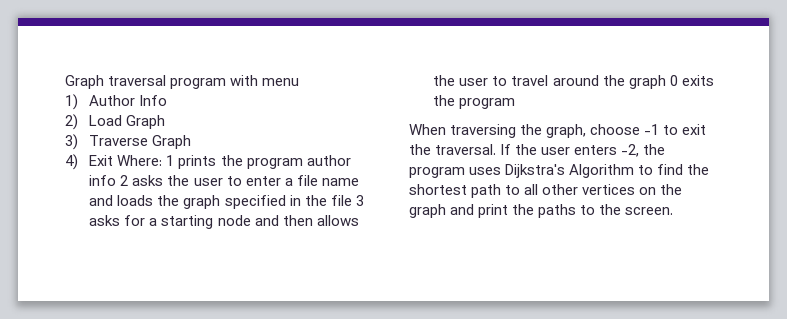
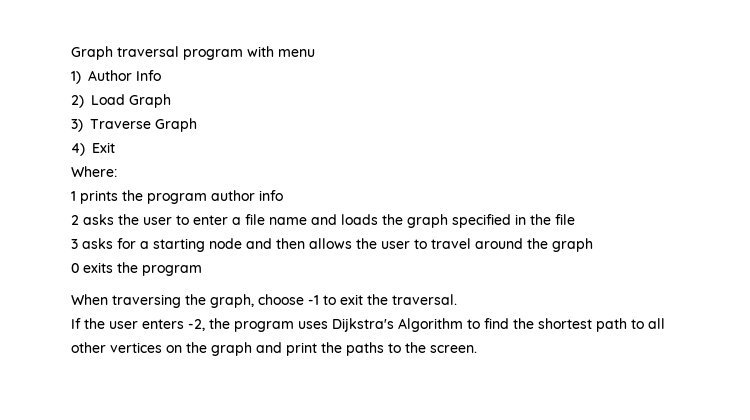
- 4) Exit Where: 1 prints the program author info 2 asks the user to enter a file name and loads the graph specified in the file 3 asks for a starting node and then allows the user to travel around the graph 0 exits the program
+ 4) Exit
+ Where:
+ 1 prints the program author info
+ 2 asks the user to enter a file name and loads the graph specified in the file
+ 3 asks for a starting node and then allows the user to travel around the graph
+ 0 exits the program
- When traversing the graph, choose -1 to exit the traversal. If the user enters -2, the program uses Dijkstra's Algorithm to find the shortest path to all other vertices on the graph and print the paths to the screen.
+ When traversing the graph, choose -1 to exit the traversal.
+ If the user enters -2, the program uses Dijkstra's Algorithm to find the shortest path to all other vertices on the graph and print the paths to the screen.

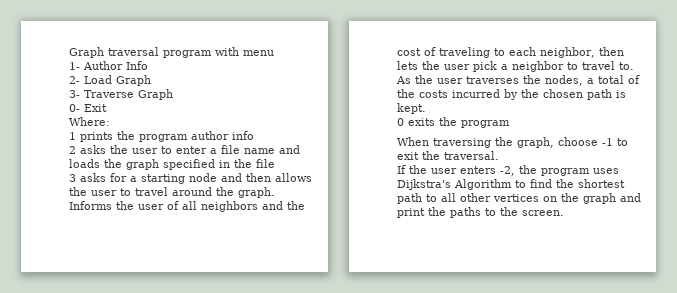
- 1) Author Info
+ 1- Author Info
- 2) Load Graph
+ 2- Load Graph
- 3) Traverse Graph
+ 3- Traverse Graph
- 4) Exit
+ 0- Exit
- 3 asks for a starting node and then allows the user to travel around the graph
+ 3 asks for a starting node and then allows the user to travel around the graph. Informs the user of all neighbors and the cost of traveling to each neighbor, then lets the user pick a neighbor to travel to. As the user traverses the nodes, a total of the costs incurred by the chosen path is kept.

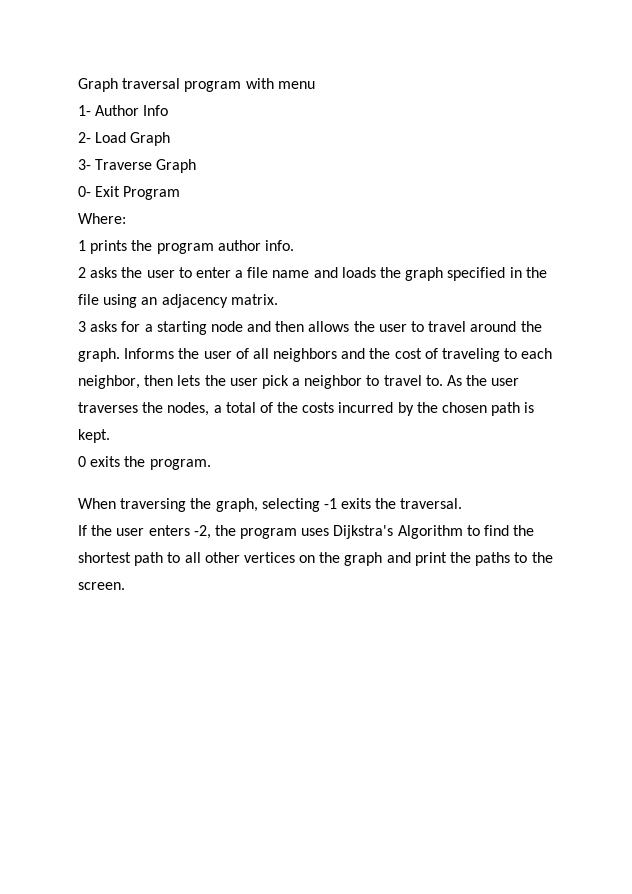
- 0- Exit
+ 0- Exit Program
- 1 prints the program author info
+ 1 prints the program author info.
- 2 asks the user to enter a file name and loads the graph specified in the file
+ 2 asks the user to enter a file name and loads the graph specified in the file using an adjacency matrix.
- 0 exits the program
+ 0 exits the program.
- When traversing the graph, choose -1 to exit the traversal.
+ When traversing the graph, selecting -1 exits the traversal.

